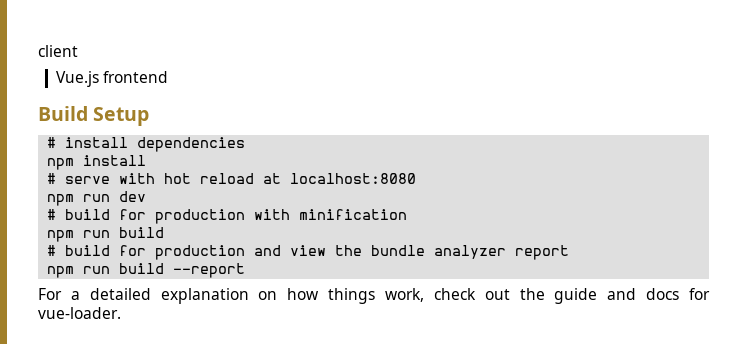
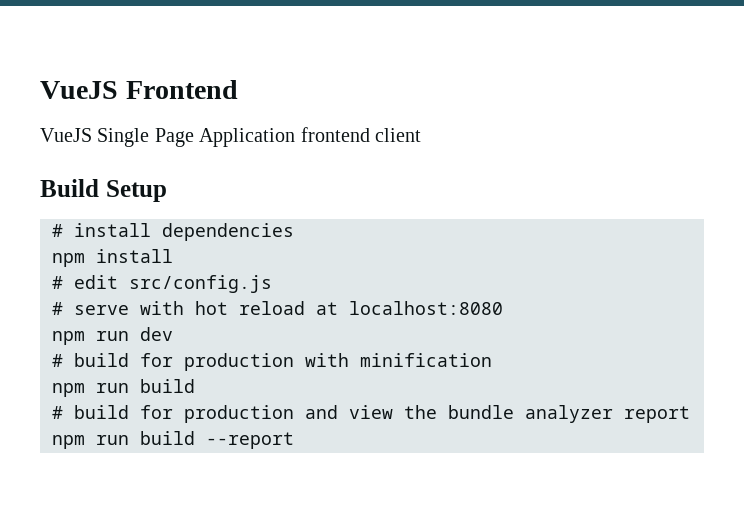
- client
+ VueJS Frontend
+ VueJS Single Page Application frontend client
- Vue.js frontend
+ # edit src/config.js
- For a detailed explanation on how things work, check out the guide and docs for vue-loader.

